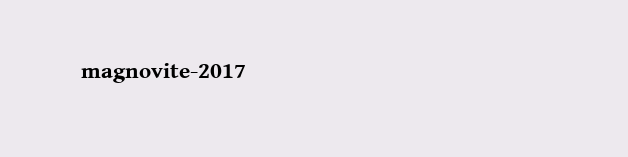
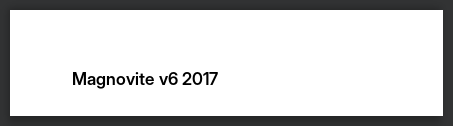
- magnovite-2017
+ Magnovite v6 2017

